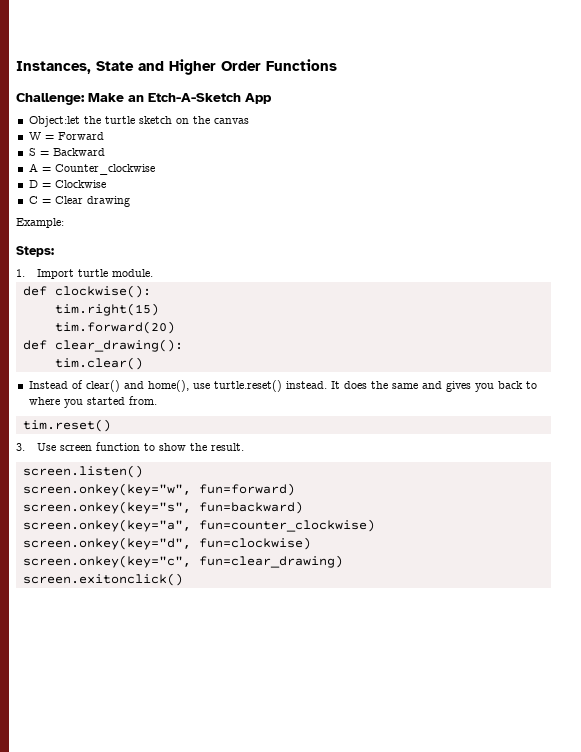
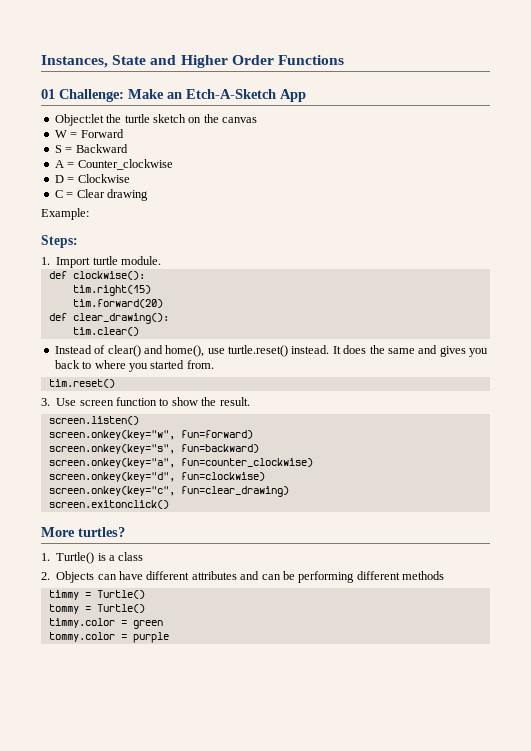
- Challenge: Make an Etch-A-Sketch App
+ 01 Challenge: Make an Etch-A-Sketch App
+ More turtles?
+ 1. Turtle() is a class
+ 2. Objects can have different attributes and can be performing different methods
+ timmy = Turtle()
+ tommy = Turtle()
+ timmy.color = green
+ tommy.color = purple

